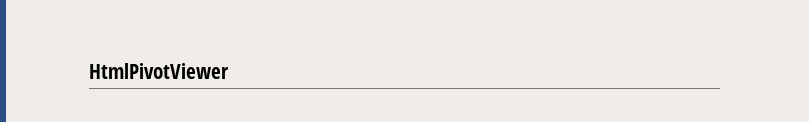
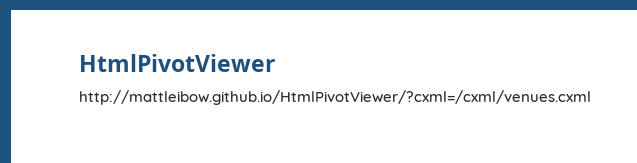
+ http://mattleibow.github.io/HtmlPivotViewer/?cxml=/cxml/venues.cxml

